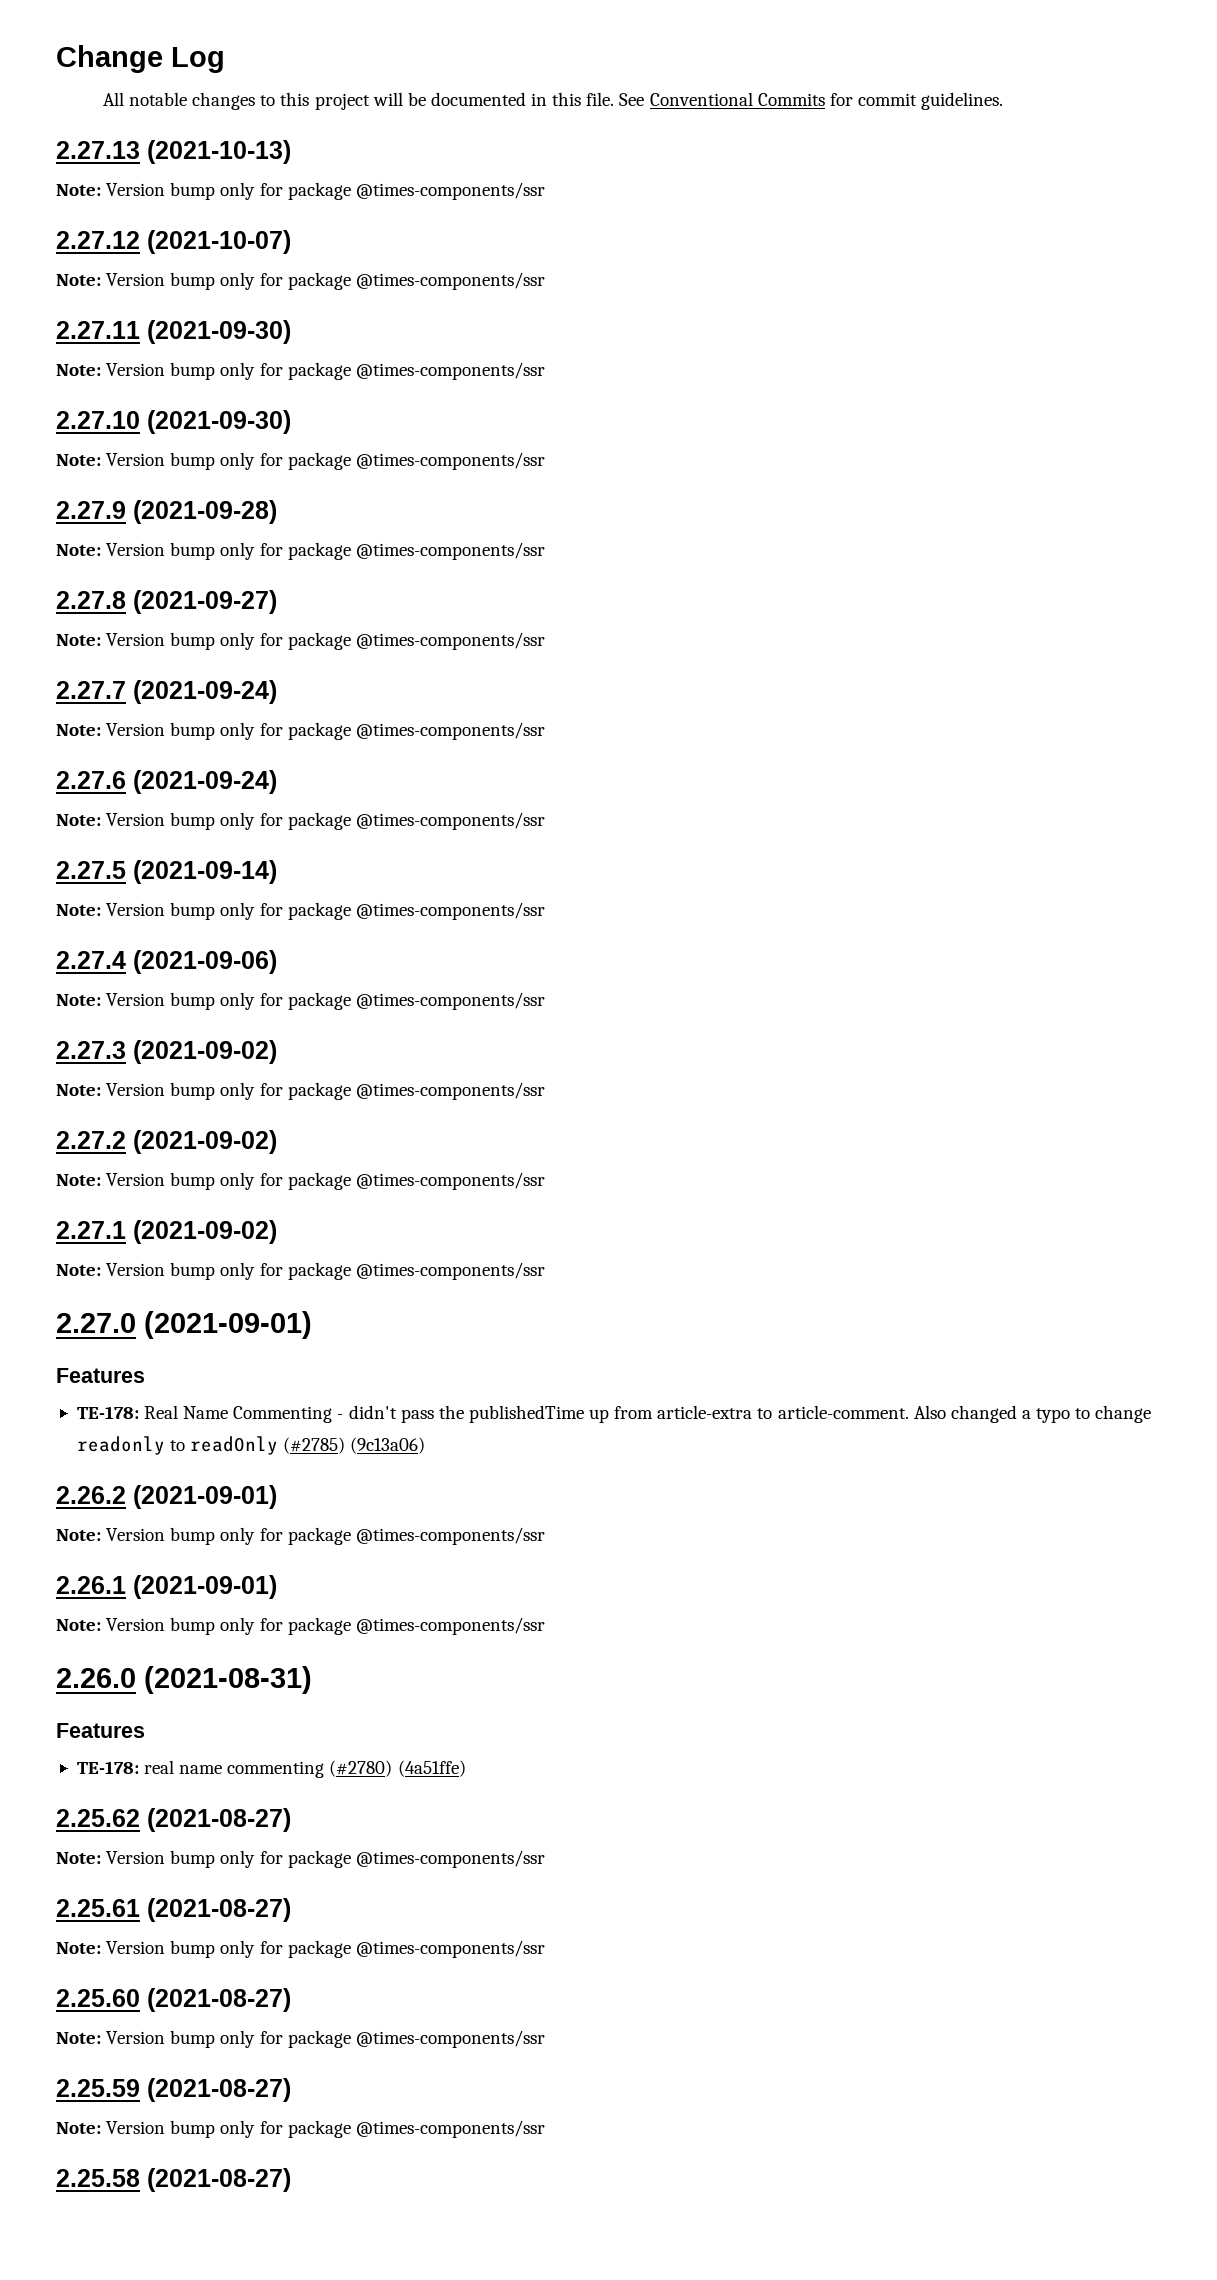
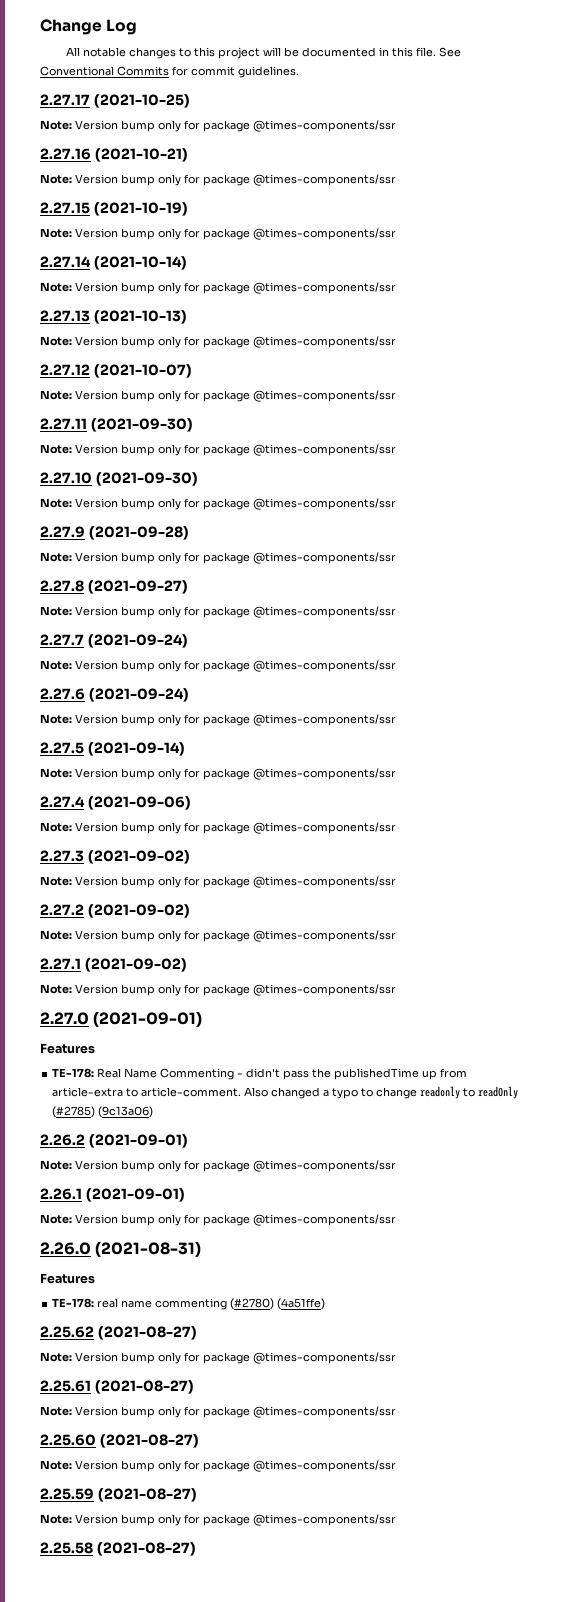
+ 2.27.17 (2021-10-25)
+ Note: Version bump only for package @times-components/ssr
+ 2.27.16 (2021-10-21)
+ Note: Version bump only for package @times-components/ssr
+ 2.27.15 (2021-10-19)
+ Note: Version bump only for package @times-components/ssr
+ 2.27.14 (2021-10-14)
+ Note: Version bump only for package @times-components/ssr

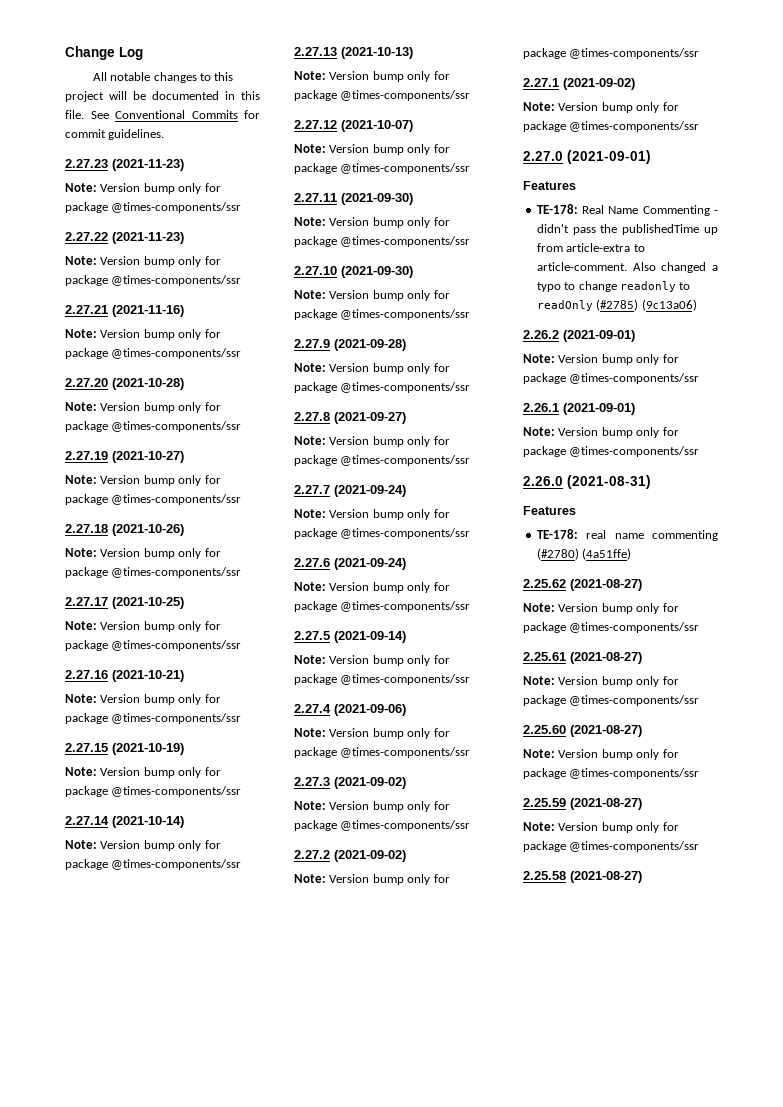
+ 2.27.23 (2021-11-23)
+ Note: Version bump only for package @times-components/ssr
+ 2.27.22 (2021-11-23)
+ Note: Version bump only for package @times-components/ssr
+ 2.27.21 (2021-11-16)
+ Note: Version bump only for package @times-components/ssr
+ 2.27.20 (2021-10-28)
+ Note: Version bump only for package @times-components/ssr
+ 2.27.19 (2021-10-27)
+ Note: Version bump only for package @times-components/ssr
+ 2.27.18 (2021-10-26)
+ Note: Version bump only for package @times-components/ssr

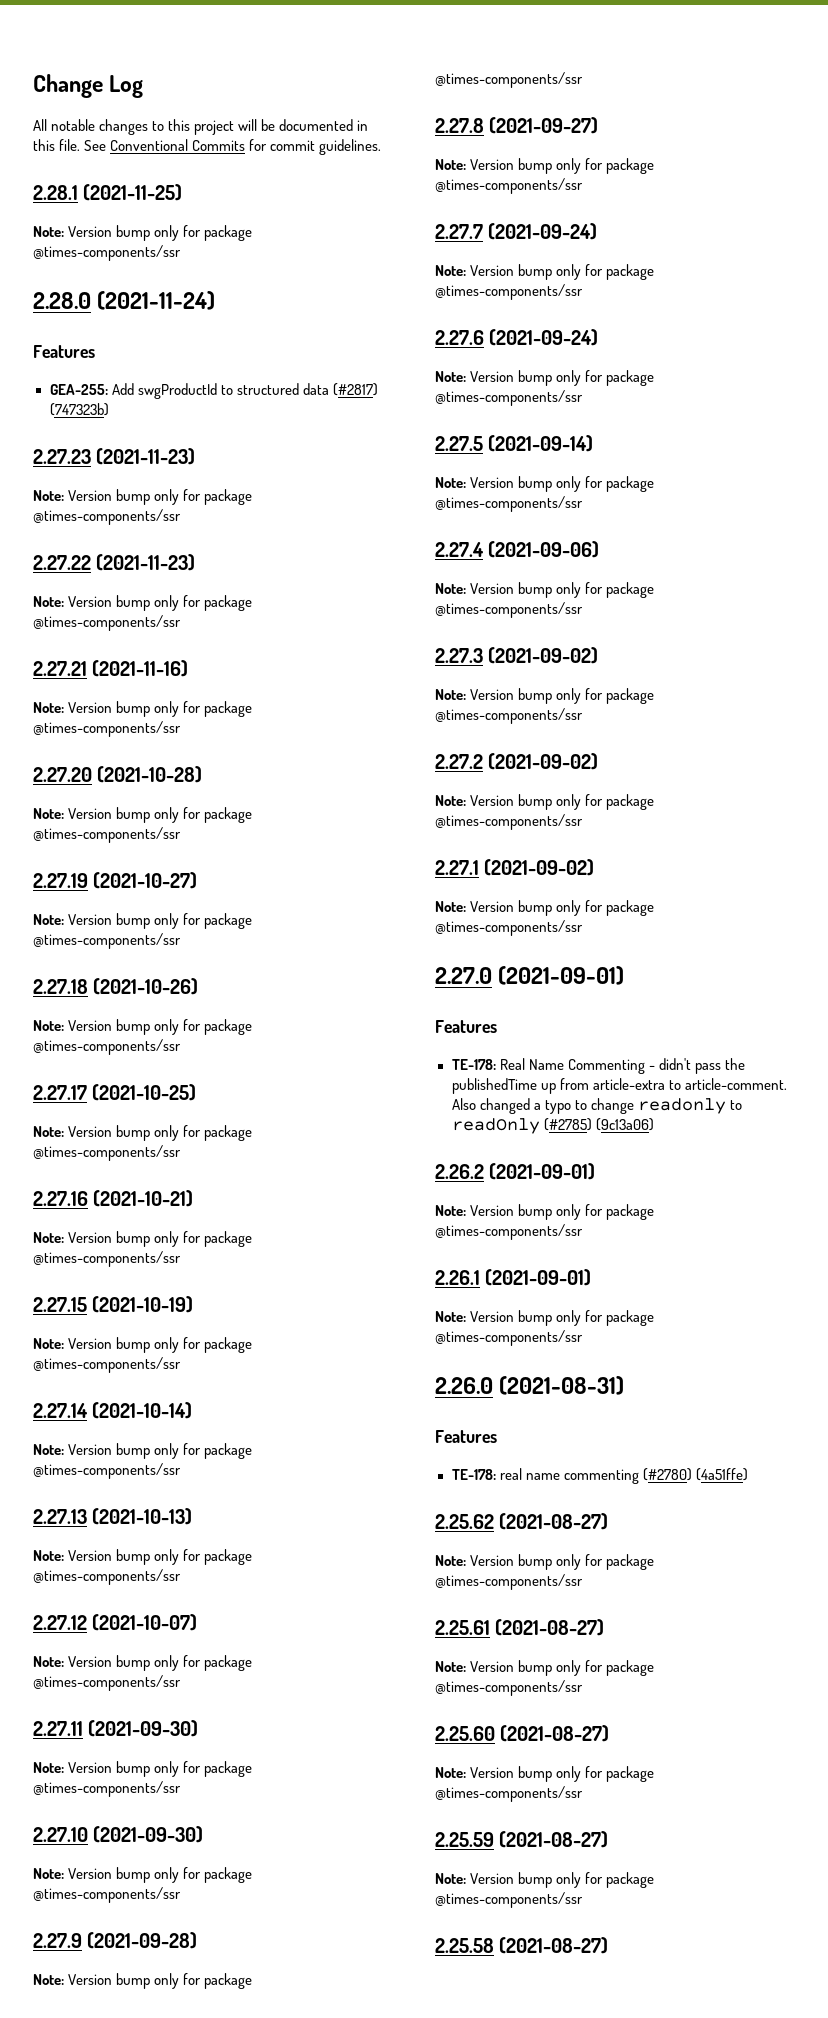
+ 2.28.1 (2021-11-25)
+ Note: Version bump only for package @times-components/ssr
+ 2.28.0 (2021-11-24)
+ Features
+ GEA-255: Add swgProductId to structured data (#2817) (747323b)

